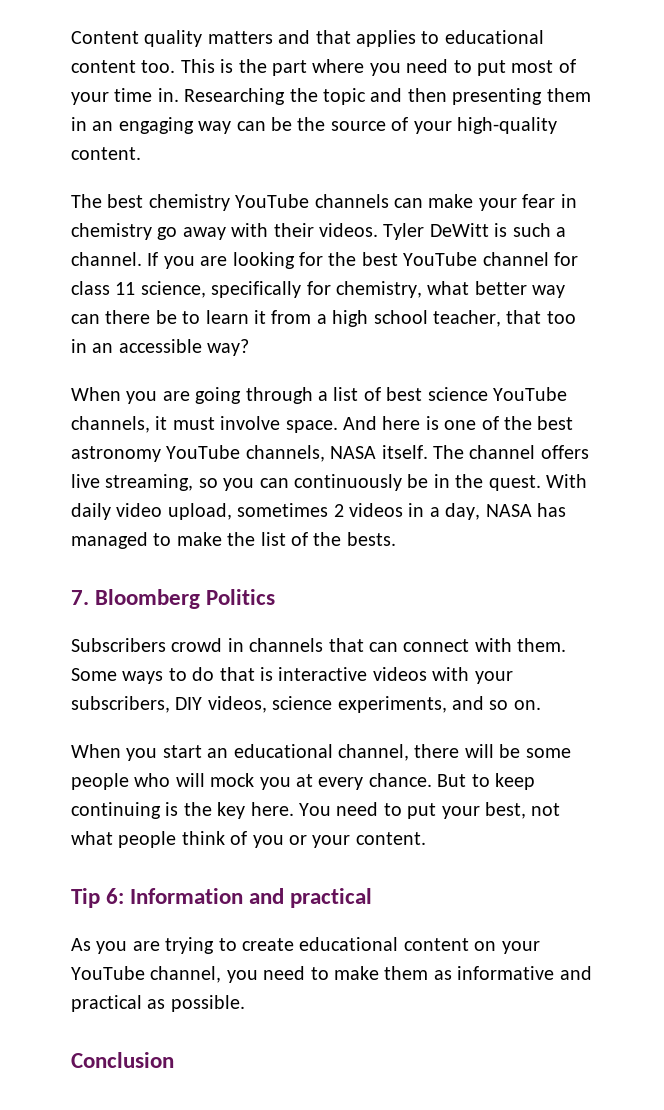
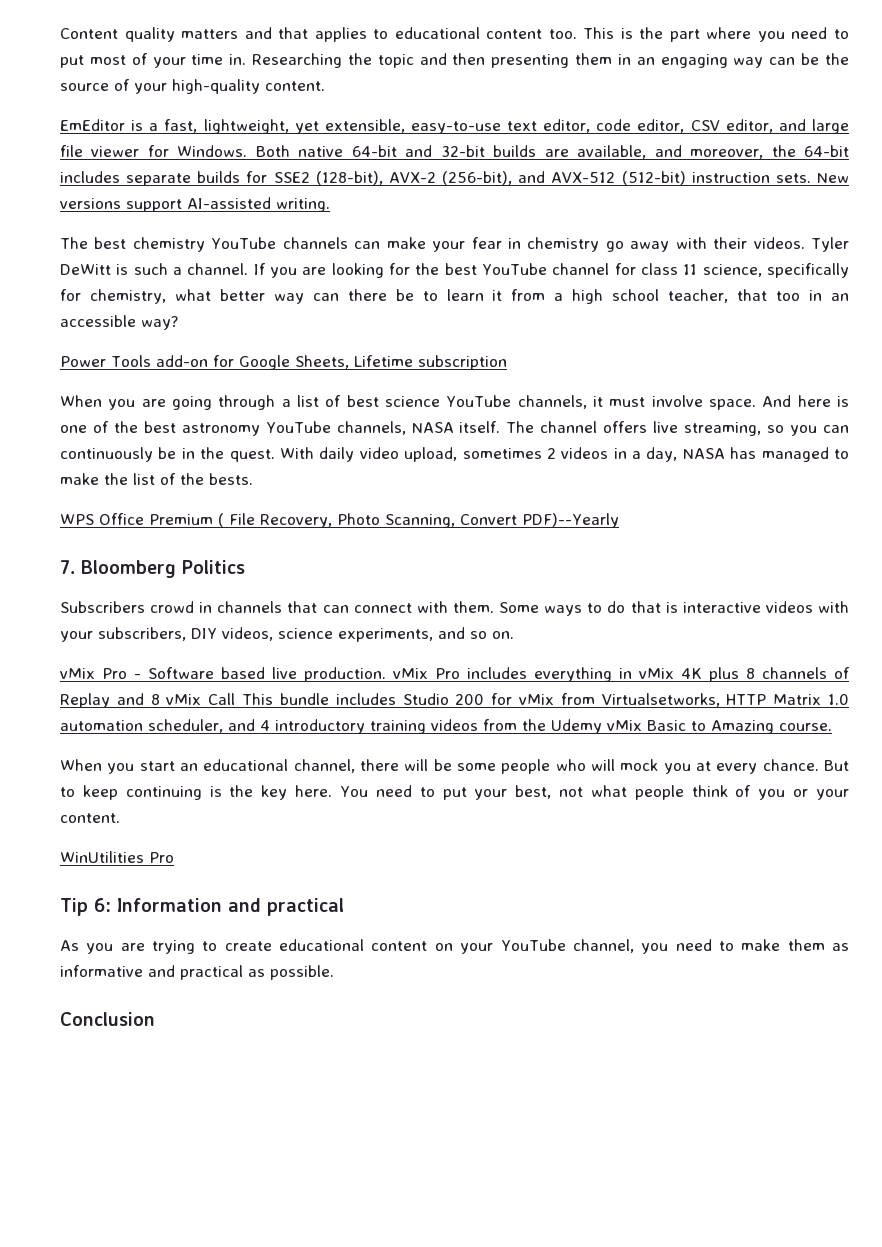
+ EmEditor is a fast, lightweight, yet extensible, easy-to-use text editor, code editor, CSV editor, and large file viewer for Windows. Both native 64-bit and 32-bit builds are available, and moreover, the 64-bit includes separate builds for SSE2 (128-bit), AVX-2 (256-bit), and AVX-512 (512-bit) instruction sets. New versions support AI-assisted writing.
+ Power Tools add-on for Google Sheets, Lifetime subscription
+ WPS Office Premium ( File Recovery, Photo Scanning, Convert PDF)--Yearly
+ vMix Pro - Software based live production. vMix Pro includes everything in vMix 4K plus 8 channels of Replay and 8 vMix Call This bundle includes Studio 200 for vMix from Virtualsetworks, HTTP Matrix 1.0 automation scheduler, and 4 introductory training videos from the Udemy vMix Basic to Amazing course.
+ WinUtilities Pro

